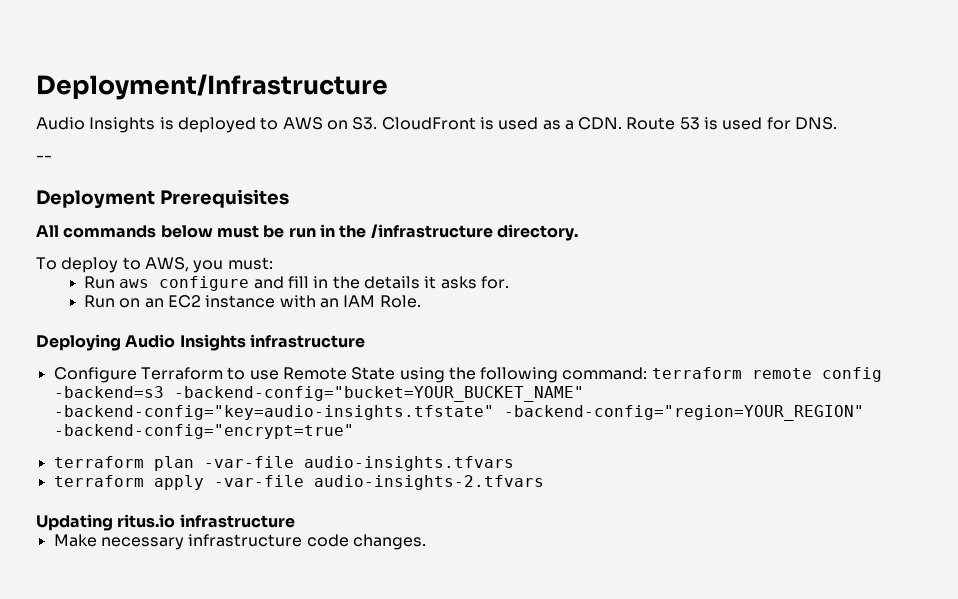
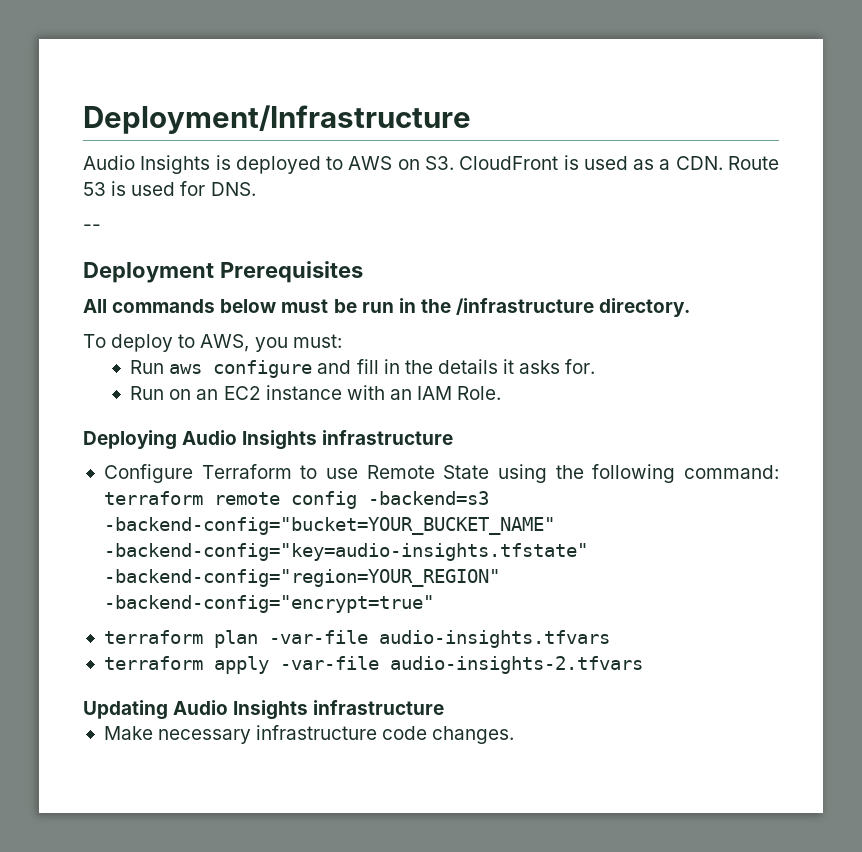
- Updating ritus.io infrastructure
+ Updating Audio Insights infrastructure

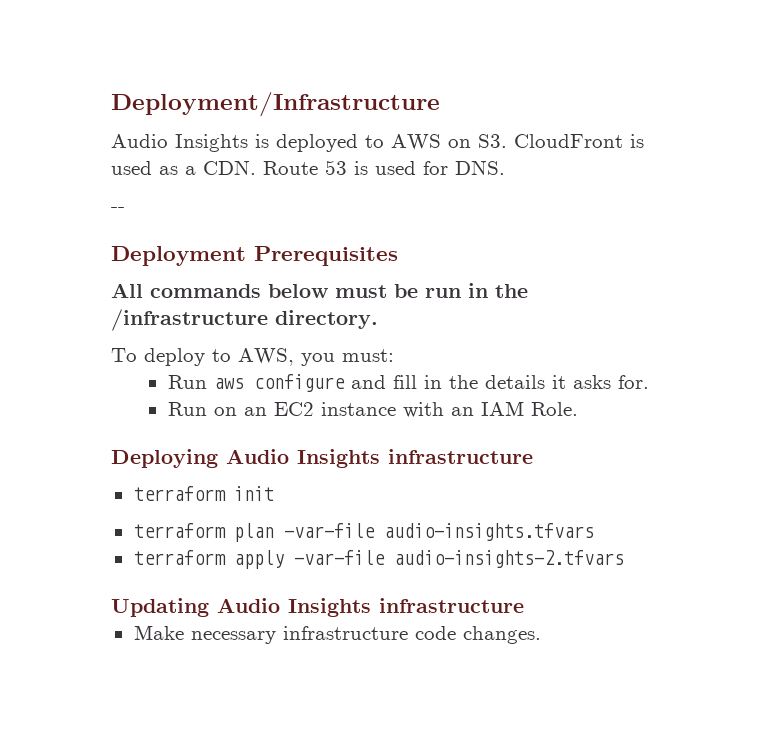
- Configure Terraform to use Remote State using the following command: terraform remote config -backend=s3 -backend-config="bucket=YOUR_BUCKET_NAME" -backend-config="key=audio-insights.tfstate" -backend-config="region=YOUR_REGION" -backend-config="encrypt=true"
+ terraform init

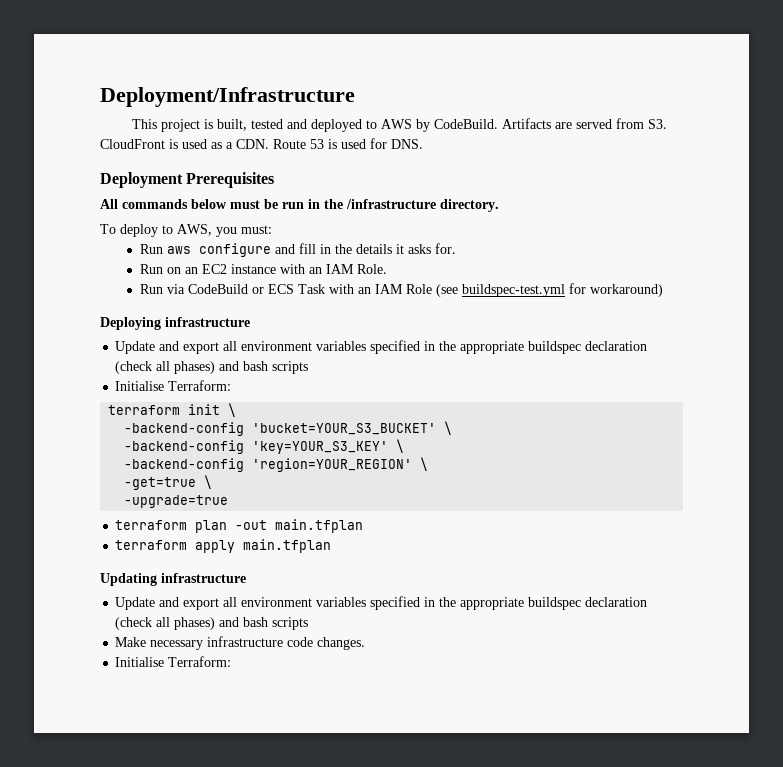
- Audio Insights is deployed to AWS on S3. CloudFront is used as a CDN. Route 53 is used for DNS.
+ This project is built, tested and deployed to AWS by CodeBuild. Artifacts are served from S3. CloudFront is used as a CDN. Route 53 is used for DNS.
- --
+ Run via CodeBuild or ECS Task with an IAM Role (see buildspec-test.yml for workaround)
- Deploying Audio Insights infrastructure
- terraform init
+ Deploying infrastructure
+ Update and export all environment variables specified in the appropriate buildspec declaration (check all phases) and bash scripts
+ Initialise Terraform:
+ terraform init \
+ -backend-config 'bucket=YOUR_S3_BUCKET' \
+ -backend-config 'key=YOUR_S3_KEY' \
+ -backend-config 'region=YOUR_REGION' \
+ -get=true \
+ -upgrade=true
- terraform plan -var-file audio-insights.tfvars
+ terraform plan -out main.tfplan
- terraform apply -var-file audio-insights-2.tfvars
+ terraform apply main.tfplan
- Updating Audio Insights infrastructure
+ Updating infrastructure
+ Update and export all environment variables specified in the appropriate buildspec declaration (check all phases) and bash scripts
  Make necessary infrastructure code changes.
+ Initialise Terraform:

